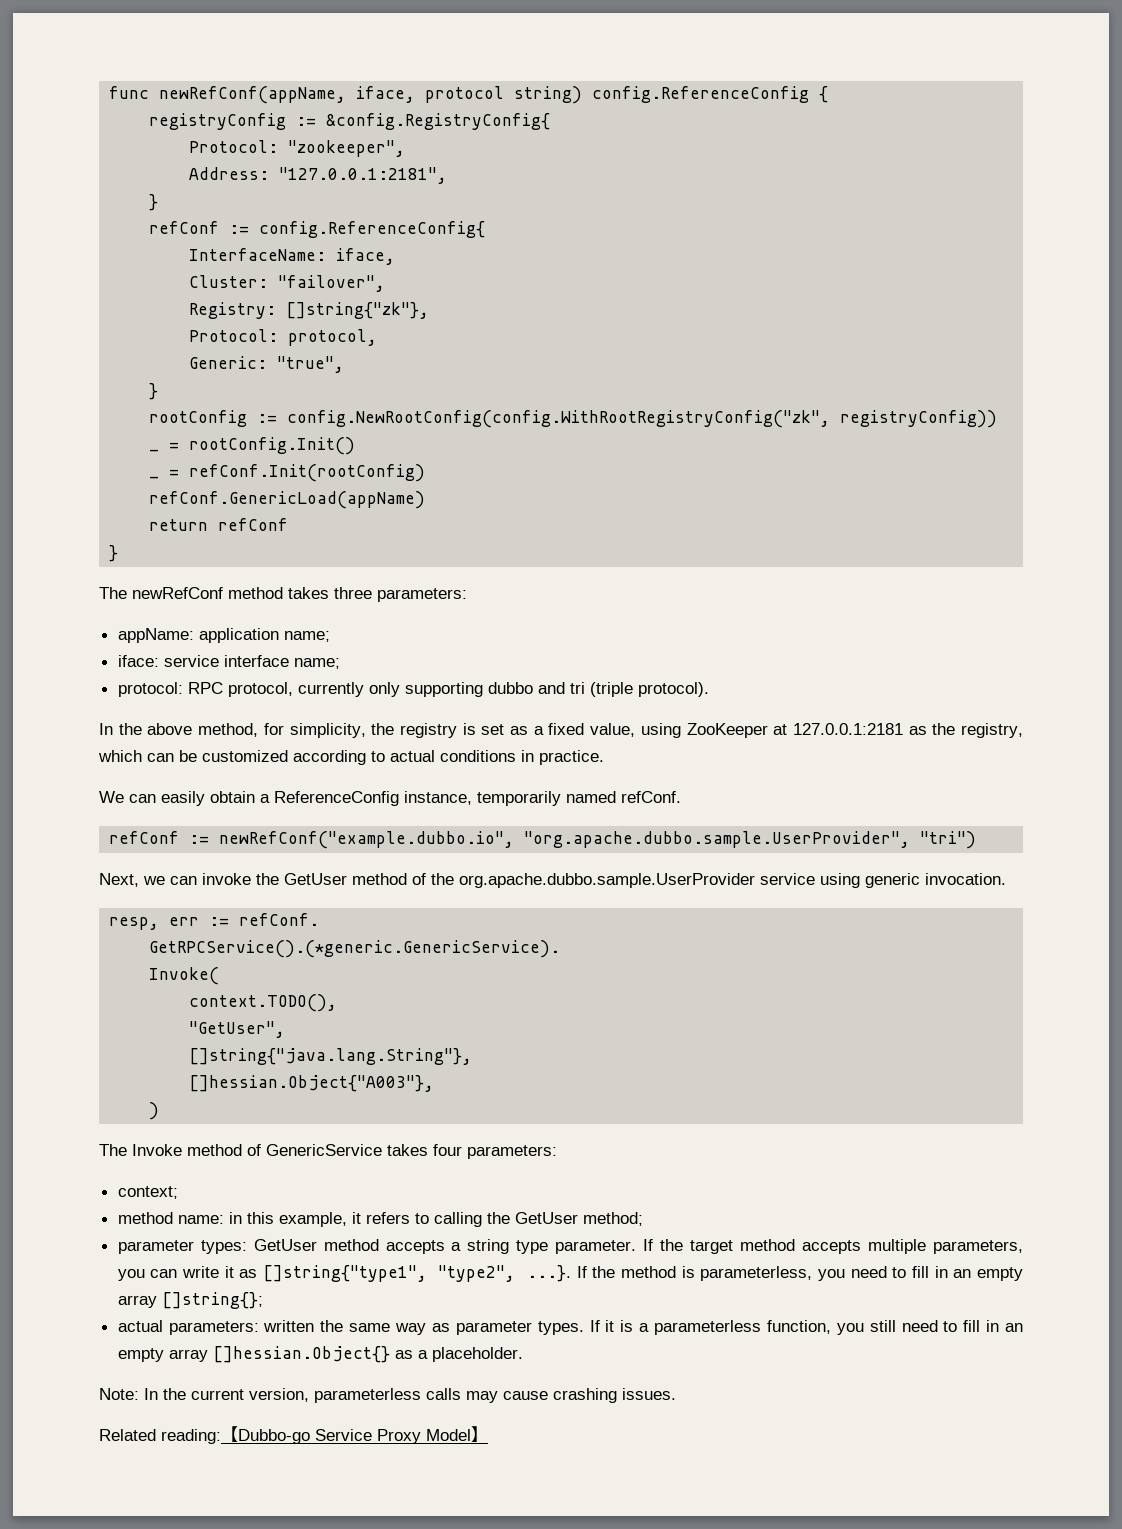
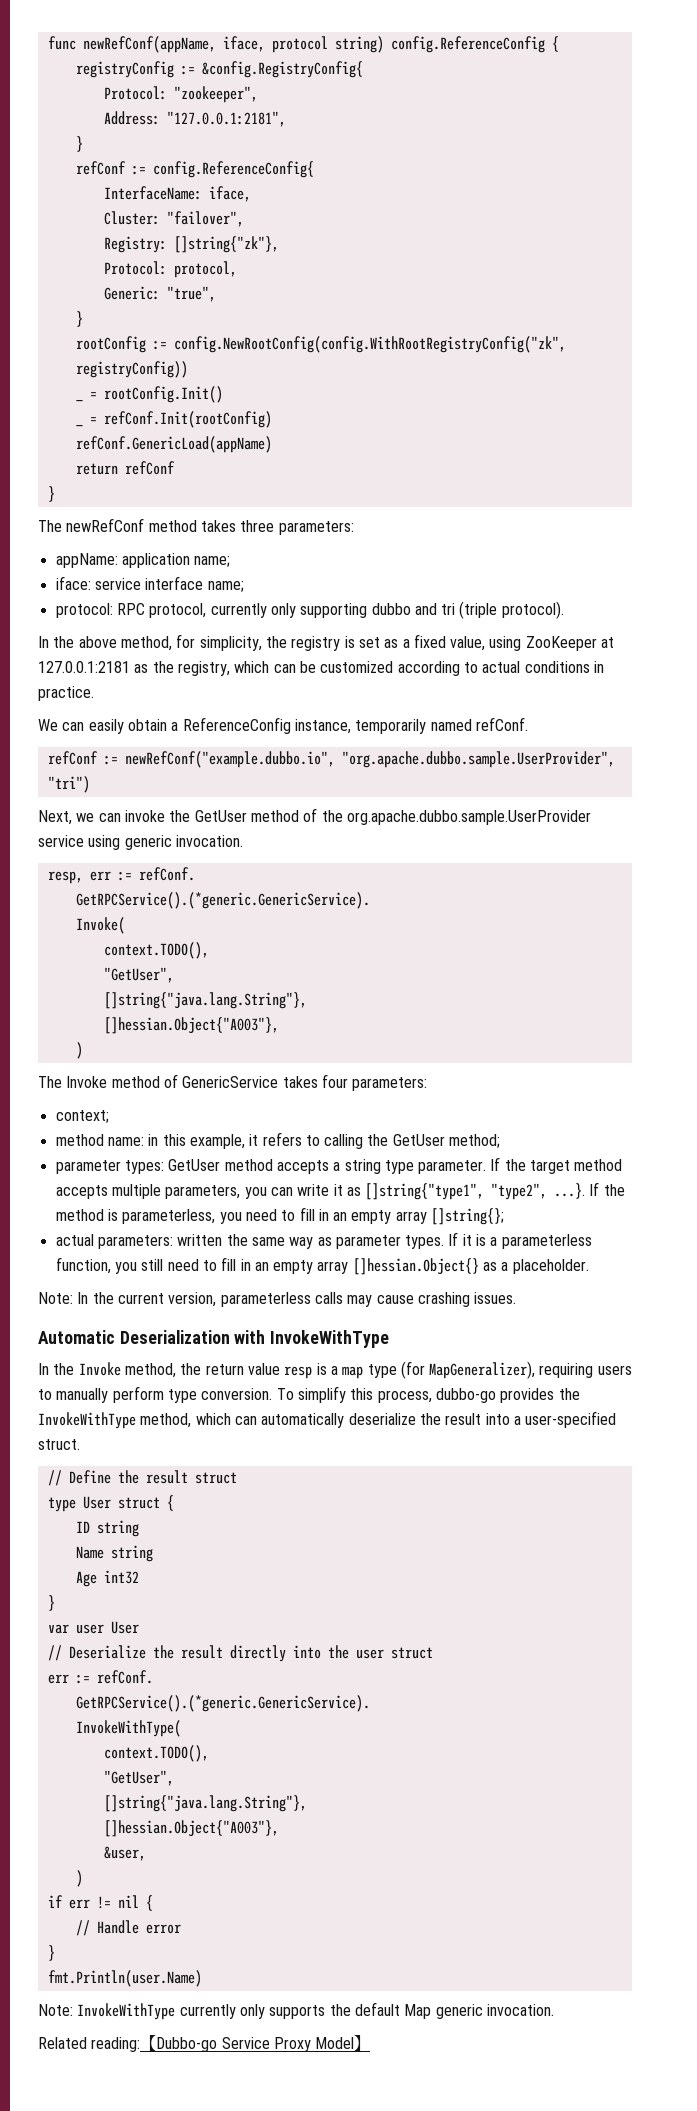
+ Automatic Deserialization with InvokeWithType
+ In the Invoke method, the return value resp is a map type (for MapGeneralizer), requiring users to manually perform type conversion. To simplify this process, dubbo-go provides the InvokeWithType method, which can automatically deserialize the result into a user-specified struct.
+ // Define the result struct
+ type User struct {
+ ID string
+ Name string
+ Age int32
+ }
+ var user User
+ // Deserialize the result directly into the user struct
+ err := refConf.
+ GetRPCService().(*generic.GenericService).
+ InvokeWithType(
+ context.TODO(),
+ "GetUser",
+ []string{"java.lang.String"},
+ []hessian.Object{"A003"},
+ &user,
+ )
+ if err != nil {
+ // Handle error
+ }
+ fmt.Println(user.Name)
+ Note: InvokeWithType currently only supports the default Map generic invocation.

